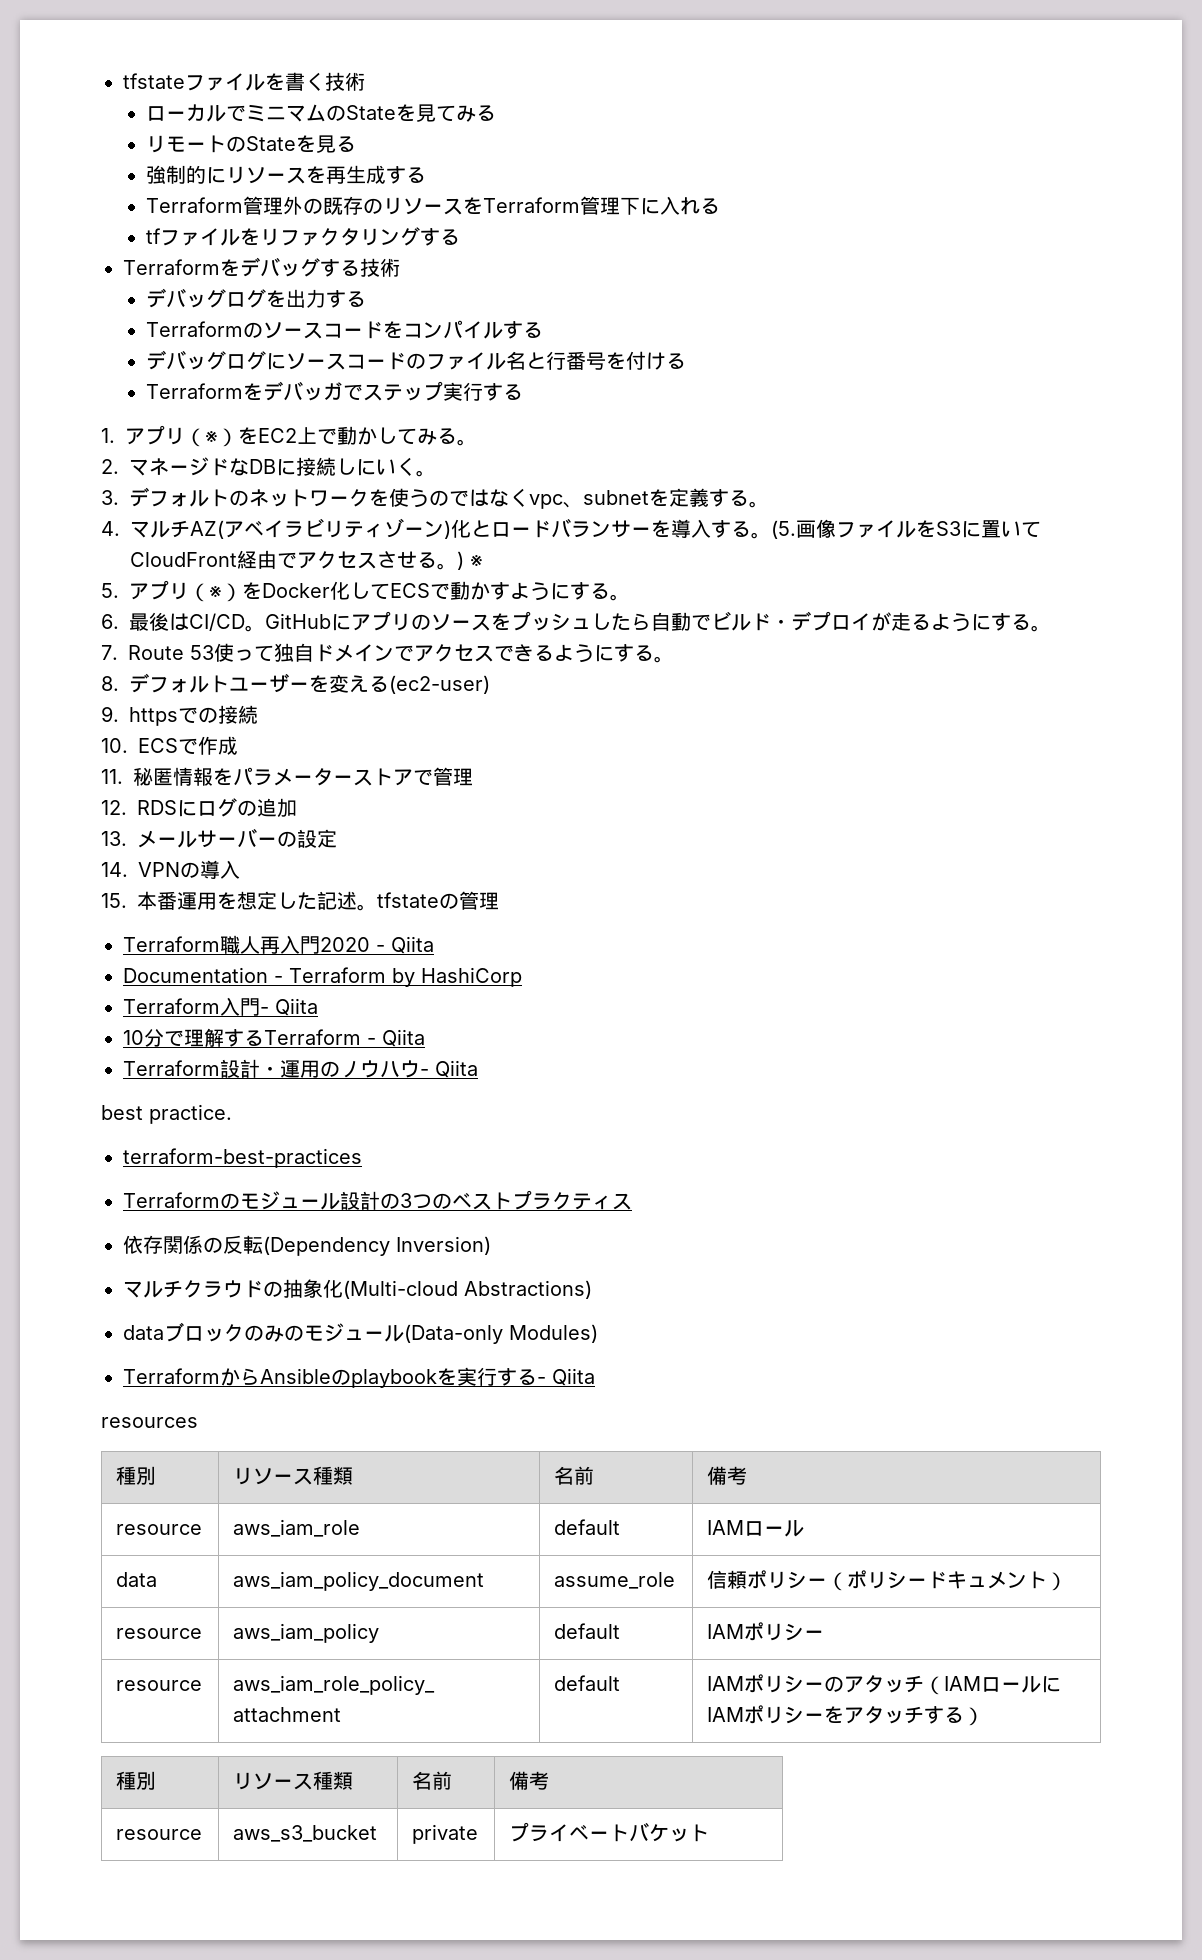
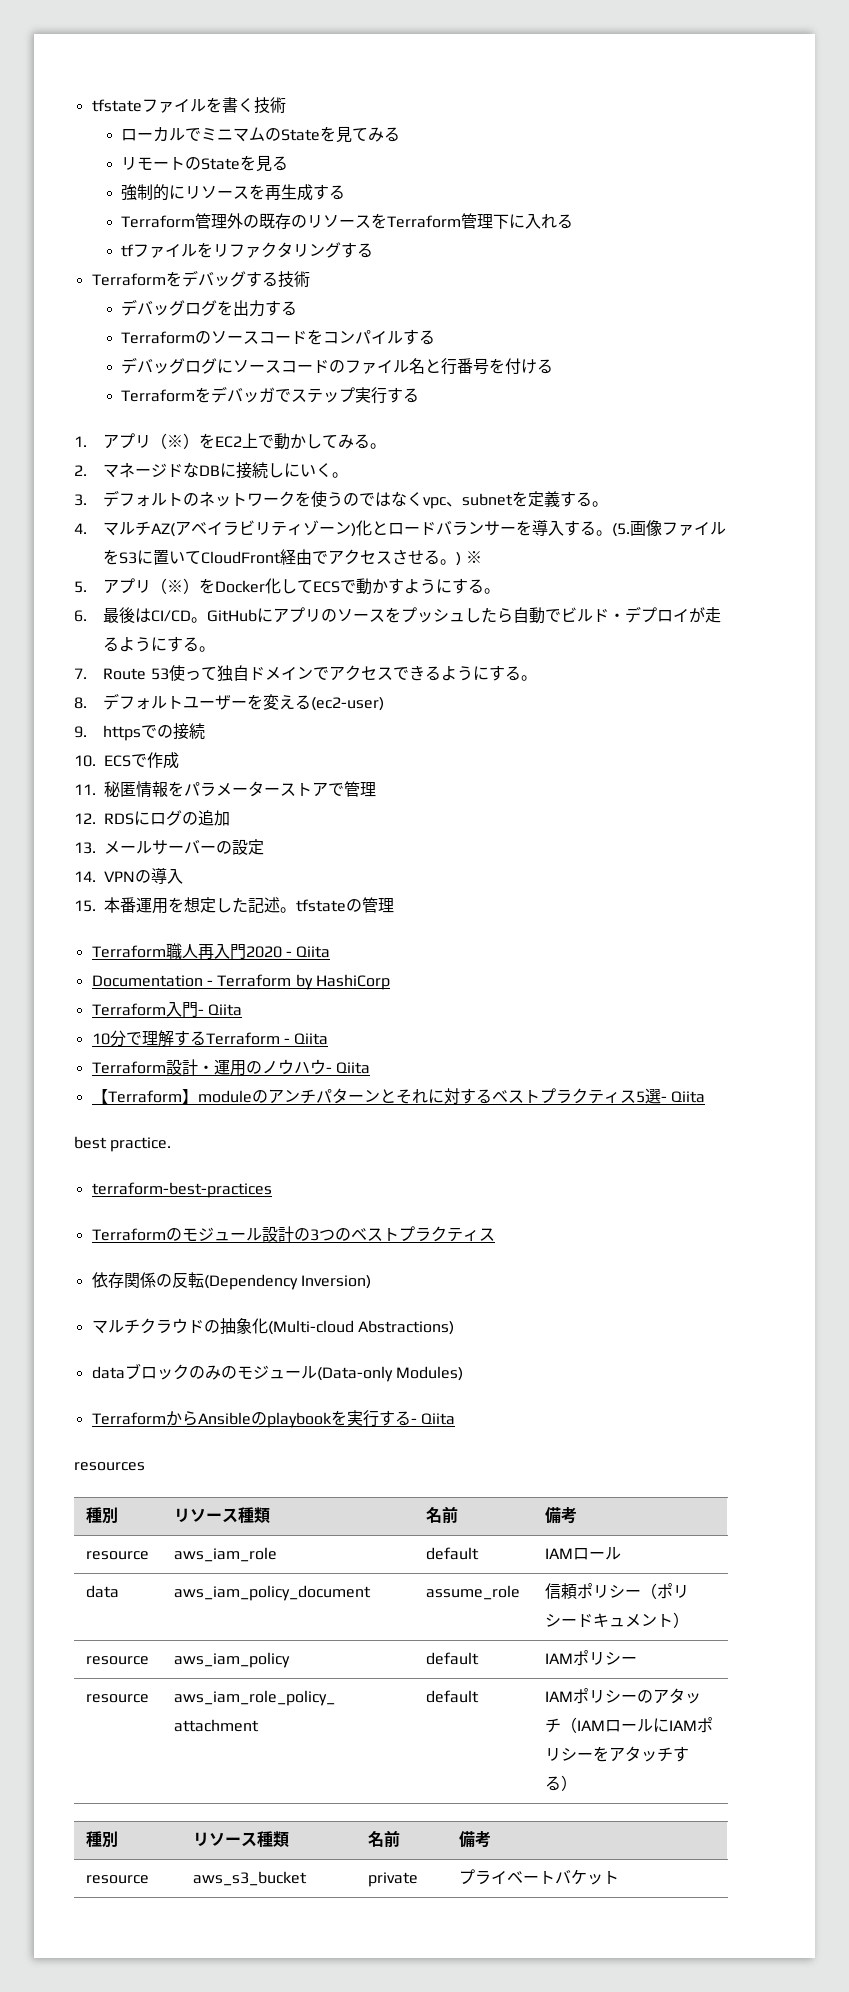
+ 【Terraform】moduleのアンチパターンとそれに対するベストプラクティス5選- Qiita

